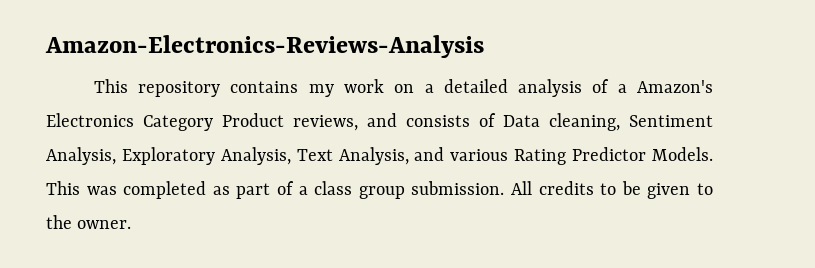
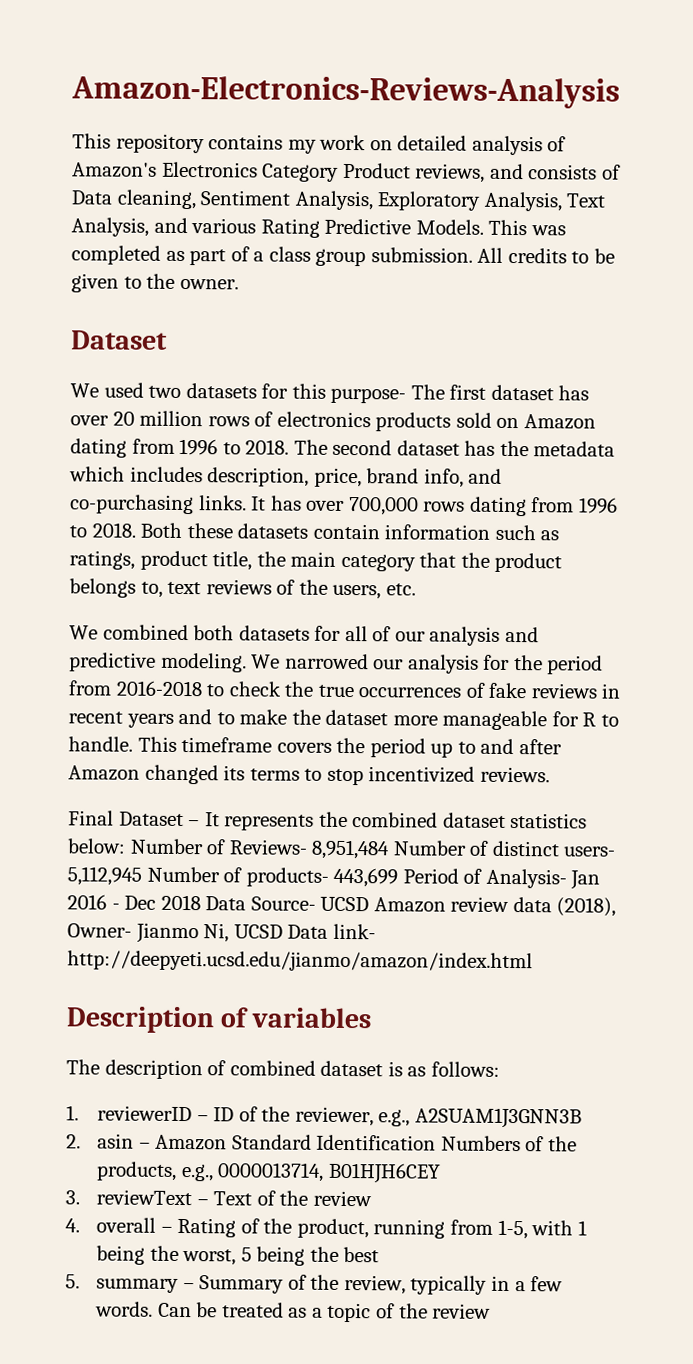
- This repository contains my work on a detailed analysis of a Amazon's Electronics Category Product reviews, and consists of Data cleaning, Sentiment Analysis, Exploratory Analysis, Text Analysis, and various Rating Predictor Models.
+ This repository contains my work on detailed analysis of Amazon's Electronics Category Product reviews, and consists of Data cleaning, Sentiment Analysis, Exploratory Analysis, Text Analysis, and various Rating Predictive Models.
  All credits to be given to the owner.
+ Dataset
+ We used two datasets for this purpose- The first dataset has over 20 million rows of electronics products sold on Amazon dating from 1996 to 2018. The second dataset has the metadata which includes description, price, brand info, and co-purchasing links. It has over 700,000 rows dating from 1996 to 2018. Both these datasets contain information such as ratings, product title, the main category that the product belongs to, text reviews of the users, etc.
+ We combined both datasets for all of our analysis and predictive modeling. We narrowed our analysis for the period from 2016-2018 to check the true occurrences of fake reviews in recent years and to make the dataset more manageable for R to handle. This timeframe covers the period up to and after Amazon changed its terms to stop incentivized reviews.
+ Final Dataset – It represents the combined dataset statistics below: Number of Reviews- 8,951,484 Number of distinct users- 5,112,945 Number of products- 443,699 Period of Analysis- Jan 2016 - Dec 2018 Data Source- UCSD Amazon review data (2018), Owner- Jianmo Ni, UCSD Data link- http://deepyeti.ucsd.edu/jianmo/amazon/index.html
+ Description of variables
+ The description of combined dataset is as follows:
+ 1. reviewerID – ID of the reviewer, e.g., A2SUAM1J3GNN3B
+ 2. asin – Amazon Standard Identification Numbers of the products, e.g., 0000013714, B01HJH6CEY
+ 3. reviewText – Text of the review
+ 4. overall – Rating of the product, running from 1-5, with 1 being the worst, 5 being the best
+ 5. summary – Summary of the review, typically in a few words. Can be treated as a topic of the review

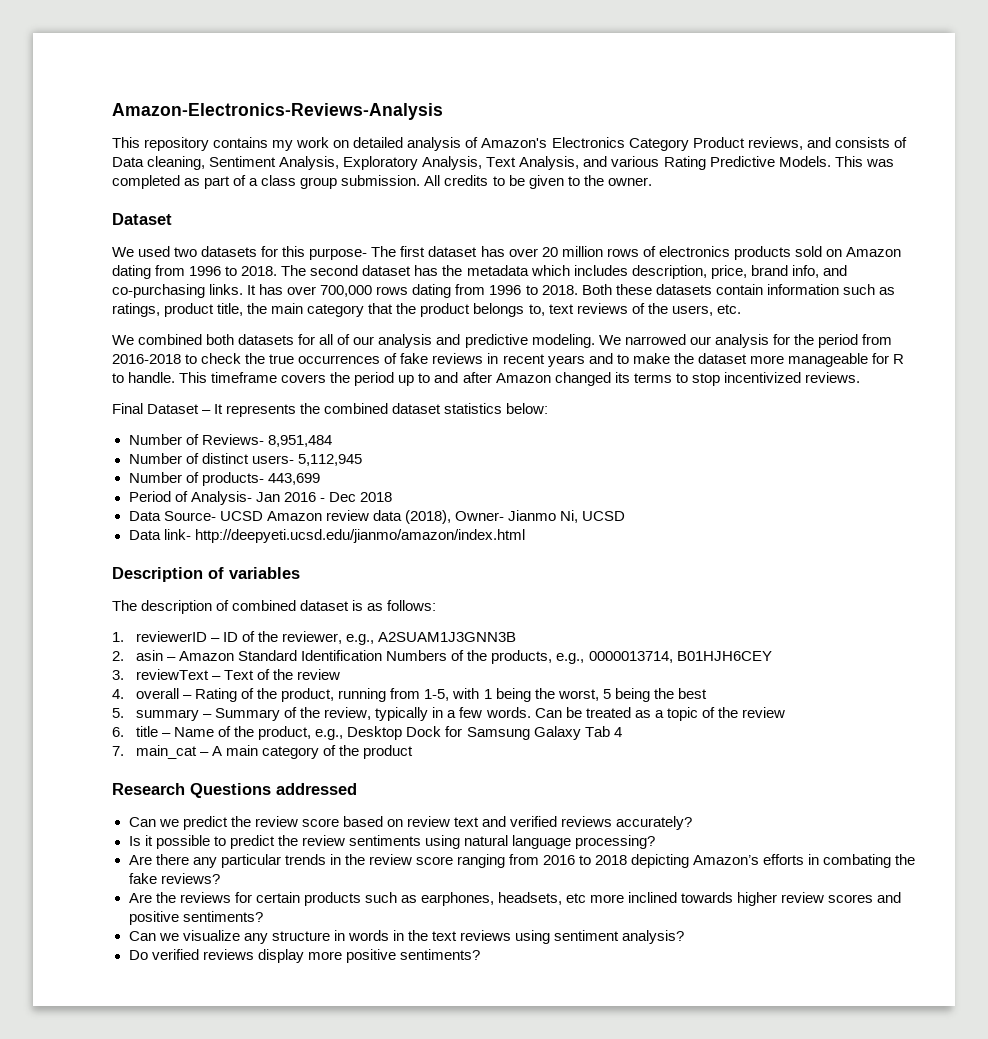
- Final Dataset – It represents the combined dataset statistics below: Number of Reviews- 8,951,484 Number of distinct users- 5,112,945 Number of products- 443,699 Period of Analysis- Jan 2016 - Dec 2018 Data Source- UCSD Amazon review data (2018), Owner- Jianmo Ni, UCSD Data link- http://deepyeti.ucsd.edu/jianmo/amazon/index.html
+ Final Dataset – It represents the combined dataset statistics below:
+ Number of Reviews- 8,951,484
+ Number of distinct users- 5,112,945
+ Number of products- 443,699
+ Period of Analysis- Jan 2016 - Dec 2018
+ Data Source- UCSD Amazon review data (2018), Owner- Jianmo Ni, UCSD
+ Data link- http://deepyeti.ucsd.edu/jianmo/amazon/index.html
+ 6. title – Name of the product, e.g., Desktop Dock for Samsung Galaxy Tab 4
+ 7. main_cat – A main category of the product
+ Research Questions addressed
+ Can we predict the review score based on review text and verified reviews accurately?
+ Is it possible to predict the review sentiments using natural language processing?
+ Are there any particular trends in the review score ranging from 2016 to 2018 depicting Amazon’s efforts in combating the fake reviews?
+ Are the reviews for certain products such as earphones, headsets, etc more inclined towards higher review scores and positive sentiments?
+ Can we visualize any structure in words in the text reviews using sentiment analysis?
+ Do verified reviews display more positive sentiments?

